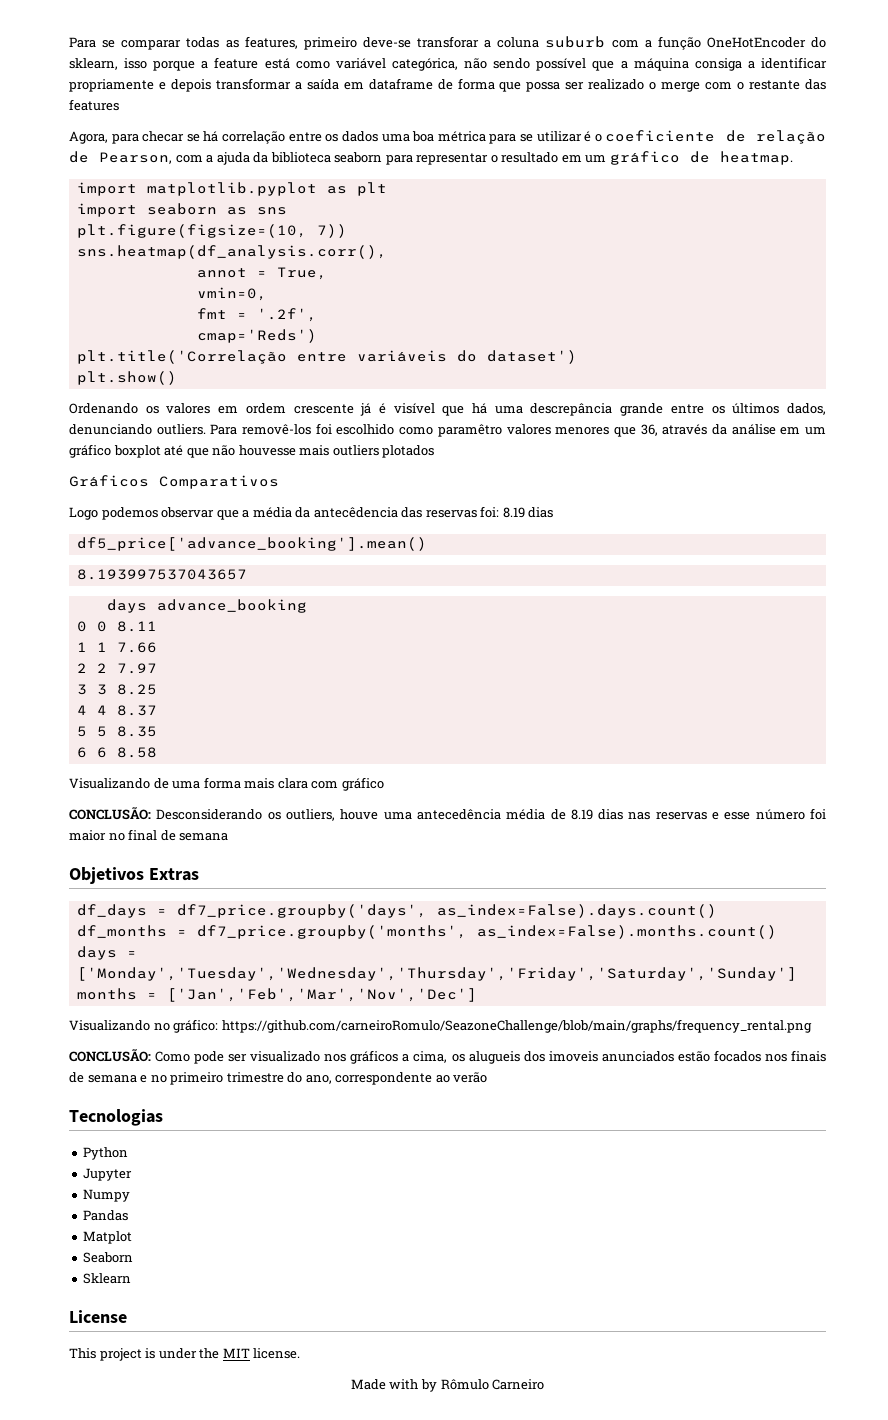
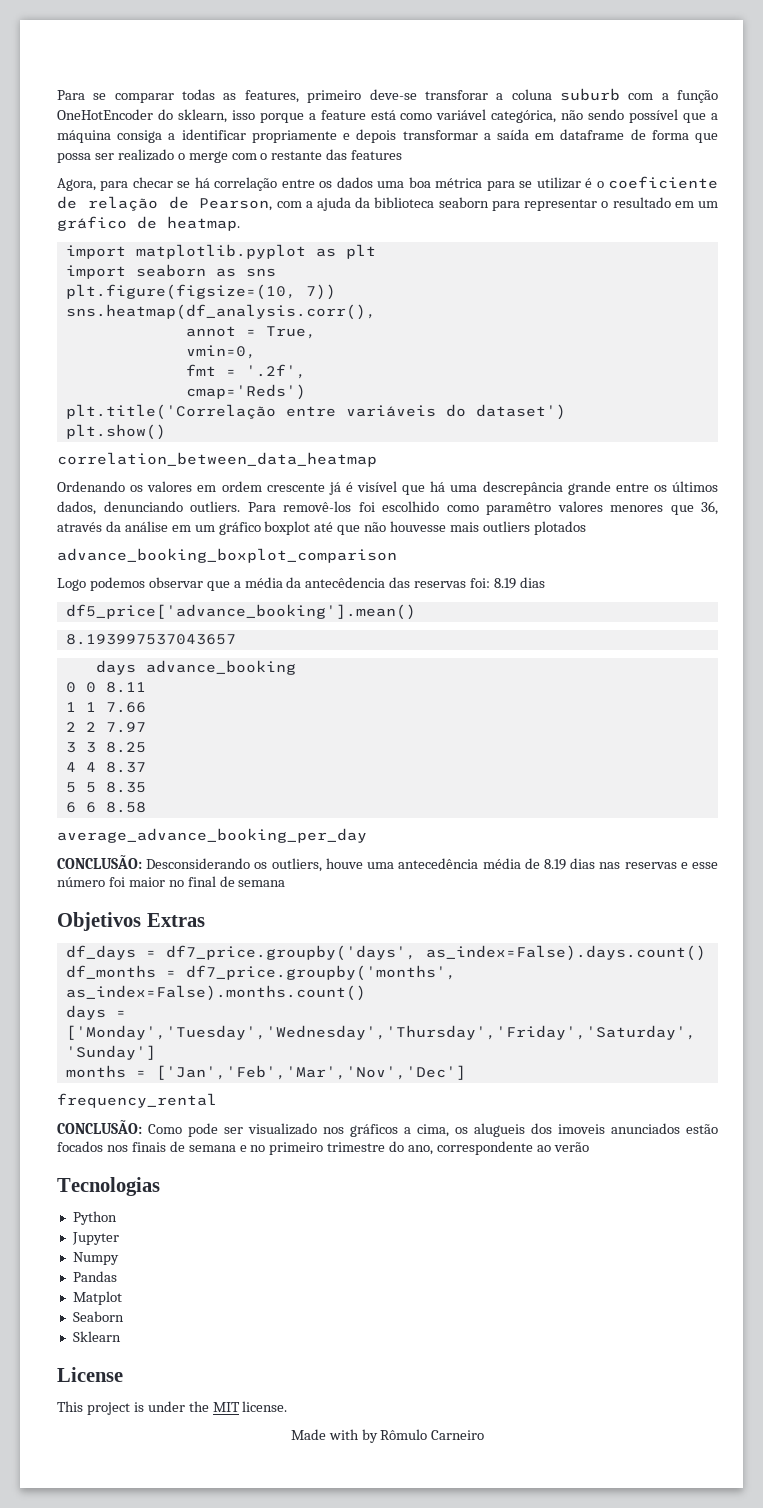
+ correlation_between_data_heatmap
- Gráficos Comparativos
+ advance_booking_boxplot_comparison
- Visualizando de uma forma mais clara com gráfico
+ average_advance_booking_per_day
- Visualizando no gráfico: https://github.com/carneiroRomulo/SeazoneChallenge/blob/main/graphs/frequency_rental.png
+ frequency_rental

